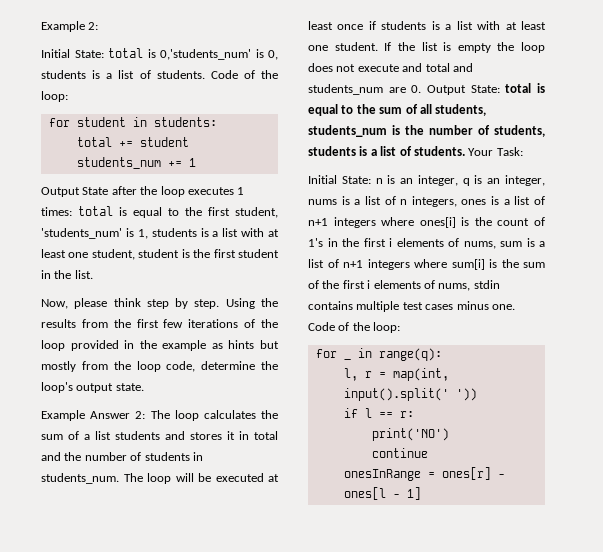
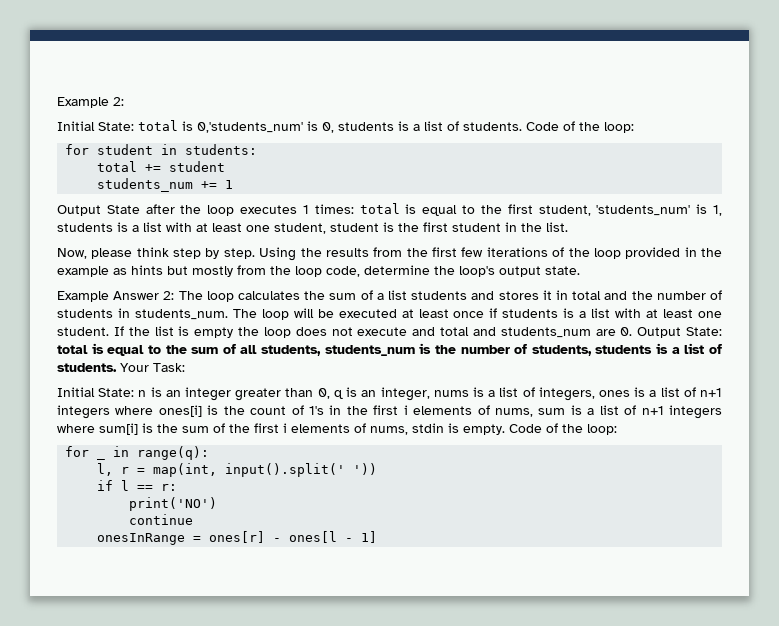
- Initial State: n is an integer, q is an integer, nums is a list of n integers, ones is a list of n+1 integers where ones[i] is the count of 1's in the first i elements of nums, sum is a list of n+1 integers where sum[i] is the sum of the first i elements of nums, stdin contains multiple test cases minus one.
+ Initial State: n is an integer greater than 0, q is an integer, nums is a list of integers, ones is a list of n+1 integers where ones[i] is the count of 1's in the first i elements of nums, sum is a list of n+1 integers where sum[i] is the sum of the first i elements of nums, stdin is empty.

